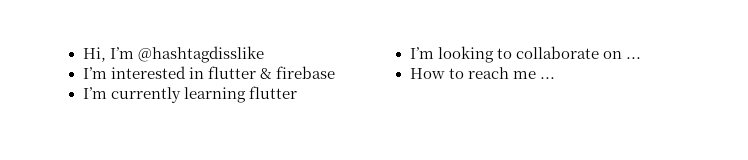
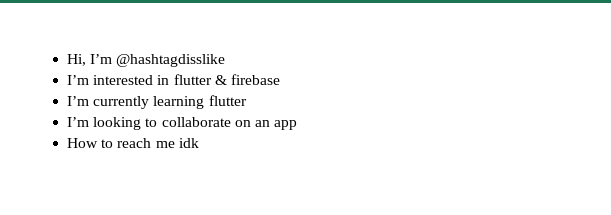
- I’m looking to collaborate on ...
+ I’m looking to collaborate on an app
- How to reach me ...
+ How to reach me idk

